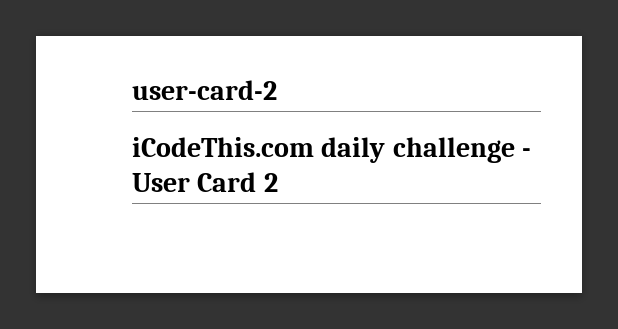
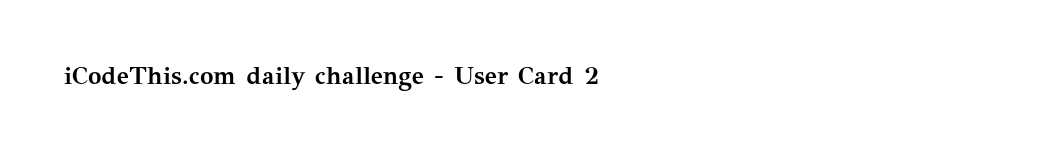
- user-card-2

